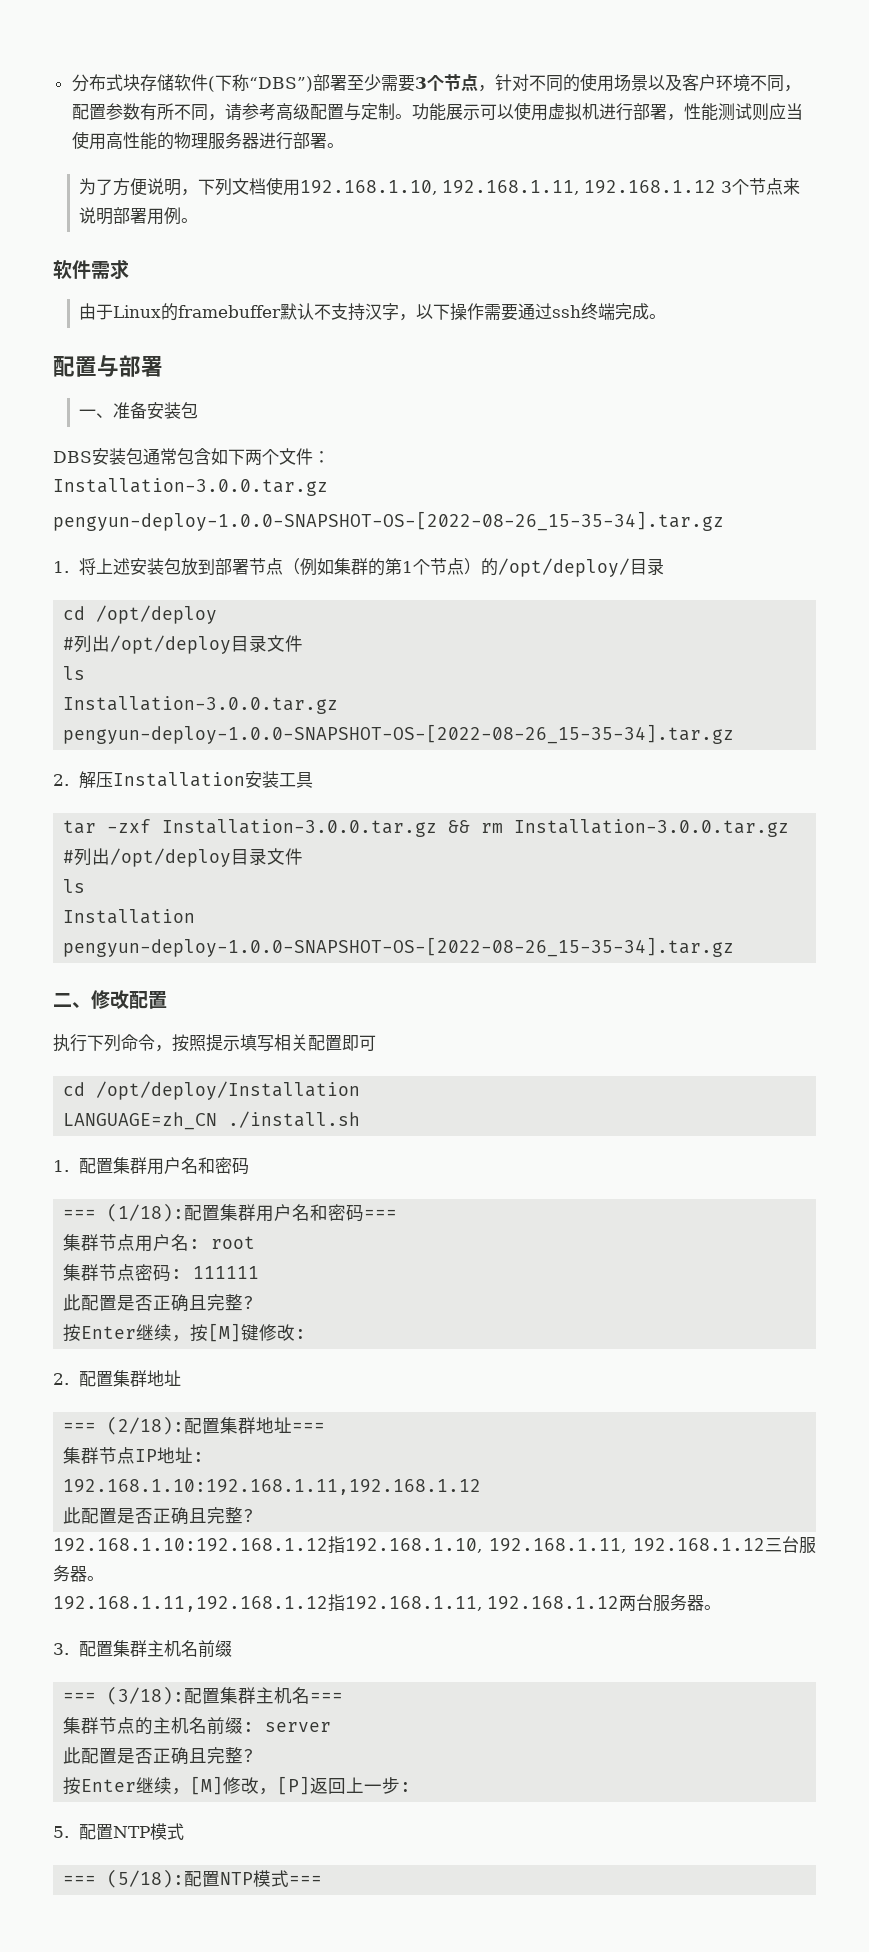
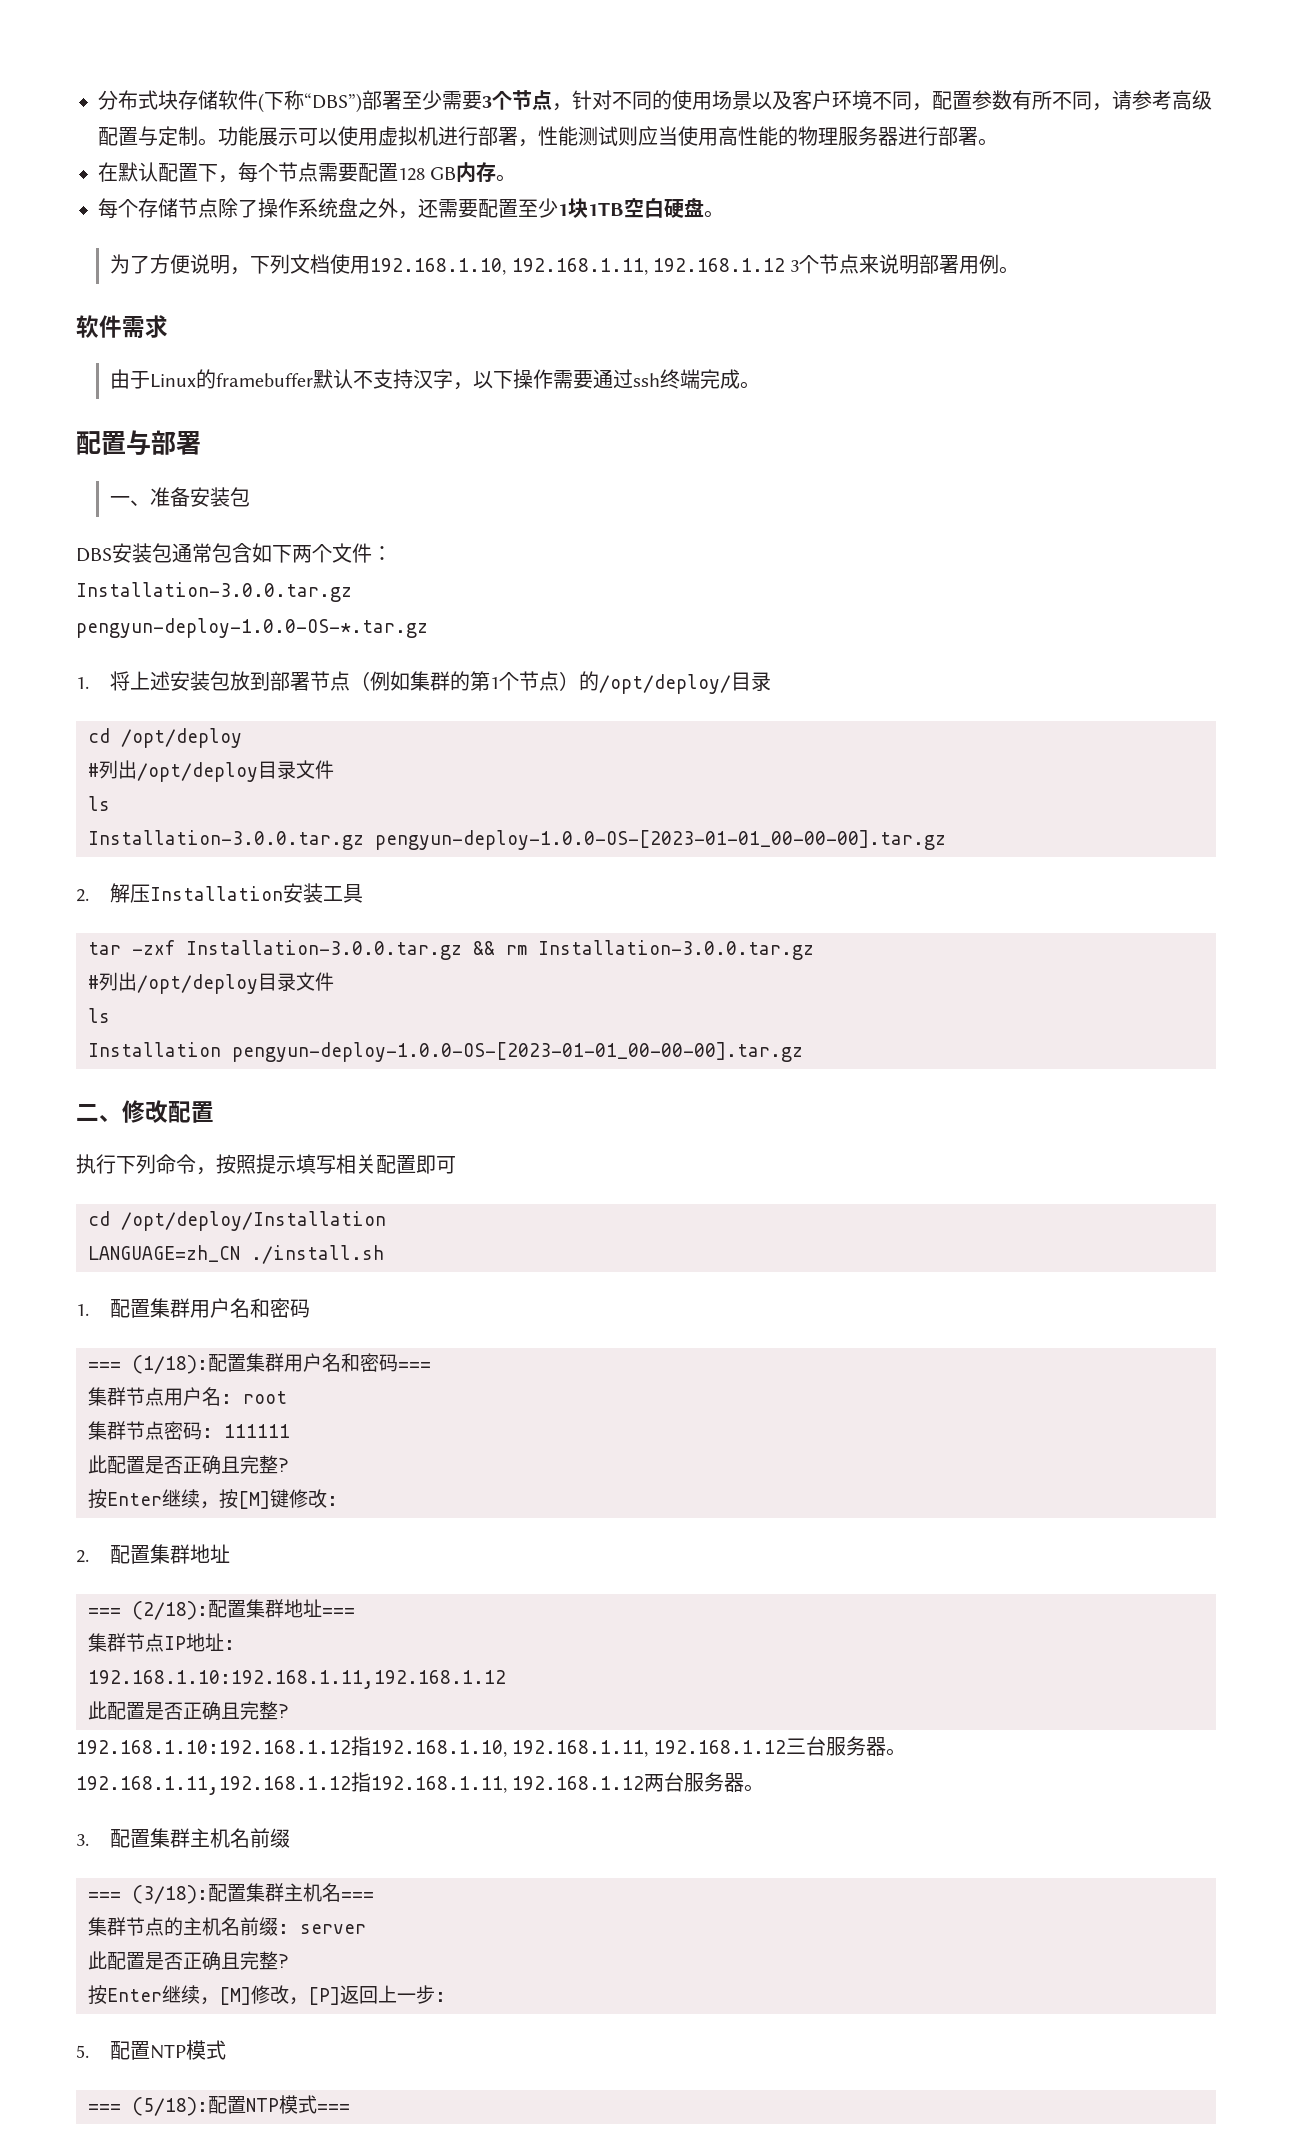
+ 在默认配置下，每个节点需要配置128 GB内存。
+ 每个存储节点除了操作系统盘之外，还需要配置至少1块1TB空白硬盘。
  DBS安装包通常包含如下两个文件：
  Installation-3.0.0.tar.gz
- pengyun-deploy-1.0.0-SNAPSHOT-OS-[2022-08-26_15-35-34].tar.gz
+ pengyun-deploy-1.0.0-OS-*.tar.gz
- Installation-3.0.0.tar.gz pengyun-deploy-1.0.0-SNAPSHOT-OS-[2022-08-26_15-35-34].tar.gz
+ Installation-3.0.0.tar.gz pengyun-deploy-1.0.0-OS-[2023-01-01_00-00-00].tar.gz
- Installation pengyun-deploy-1.0.0-SNAPSHOT-OS-[2022-08-26_15-35-34].tar.gz
+ Installation pengyun-deploy-1.0.0-OS-[2023-01-01_00-00-00].tar.gz

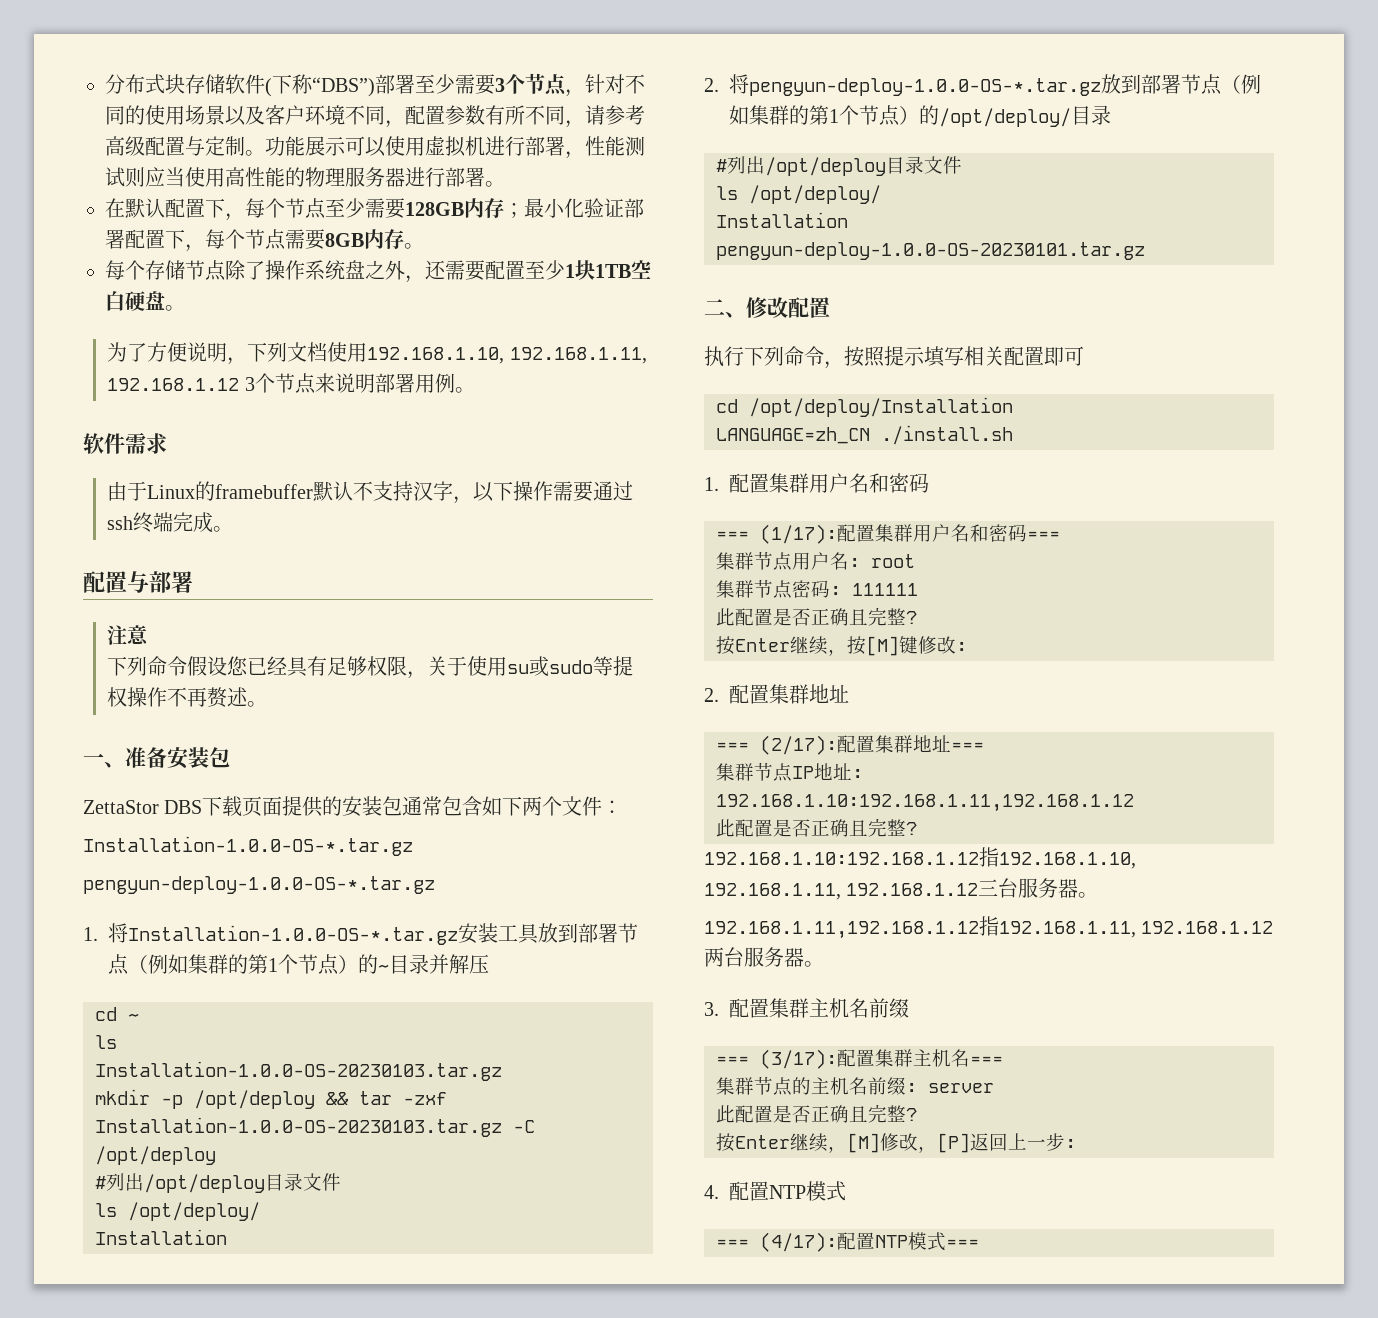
- 在默认配置下，每个节点需要配置128 GB内存。
+ 在默认配置下，每个节点至少需要128GB内存；最小化验证部署配置下，每个节点需要8GB内存。
+ 注意
+ 下列命令假设您已经具有足够权限，关于使用su或sudo等提权操作不再赘述。
  一、准备安装包
- DBS安装包通常包含如下两个文件：
- Installation-3.0.0.tar.gz
+ ZettaStor DBS下载页面提供的安装包通常包含如下两个文件：
+ Installation-1.0.0-OS-*.tar.gz
- 1.将上述安装包放到部署节点（例如集群的第1个节点）的/opt/deploy/目录
- cd /opt/deploy
+ 1.将Installation-1.0.0-OS-*.tar.gz安装工具放到部署节点（例如集群的第1个节点）的~目录并解压
+ cd ~
+ ls
+ Installation-1.0.0-OS-20230103.tar.gz
+ mkdir -p /opt/deploy && tar -zxf Installation-1.0.0-OS-20230103.tar.gz -C /opt/deploy
  #列出/opt/deploy目录文件
- ls
- Installation-3.0.0.tar.gz pengyun-deploy-1.0.0-OS-[2023-01-01_00-00-00].tar.gz
- 2.解压Installation安装工具
- tar -zxf Installation-3.0.0.tar.gz && rm Installation-3.0.0.tar.gz
+ ls /opt/deploy/
+ Installation
+ 2.将pengyun-deploy-1.0.0-OS-*.tar.gz放到部署节点（例如集群的第1个节点）的/opt/deploy/目录
  #列出/opt/deploy目录文件
- ls
- Installation pengyun-deploy-1.0.0-OS-[2023-01-01_00-00-00].tar.gz
+ ls /opt/deploy/
+ Installation pengyun-deploy-1.0.0-OS-20230101.tar.gz
- === (1/18):配置集群用户名和密码===
+ === (1/17):配置集群用户名和密码===
- === (2/18):配置集群地址===
+ === (2/17):配置集群地址===
- === (3/18):配置集群主机名===
+ === (3/17):配置集群主机名===
- 5.配置NTP模式
+ 4.配置NTP模式
- === (5/18):配置NTP模式===
+ === (4/17):配置NTP模式===

